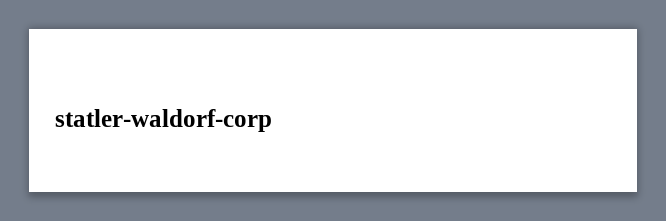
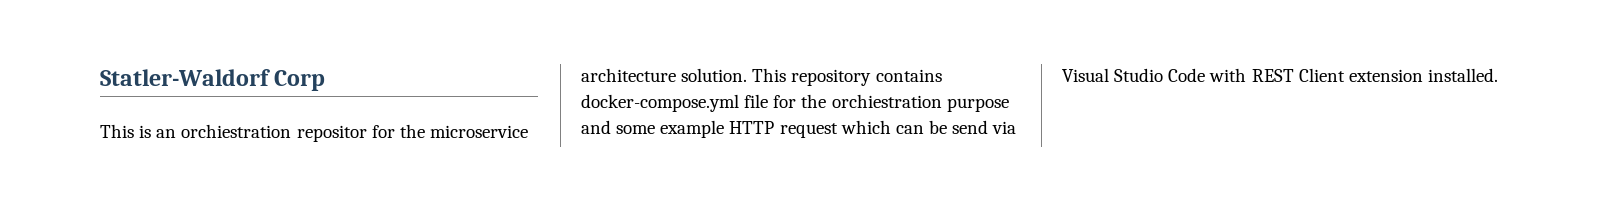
- statler-waldorf-corp
+ Statler-Waldorf Corp
+ This is an orchiestration repositor for the microservice architecture solution. This repository contains docker-compose.yml file for the orchiestration purpose and some example HTTP request which can be send via Visual Studio Code with REST Client extension installed.

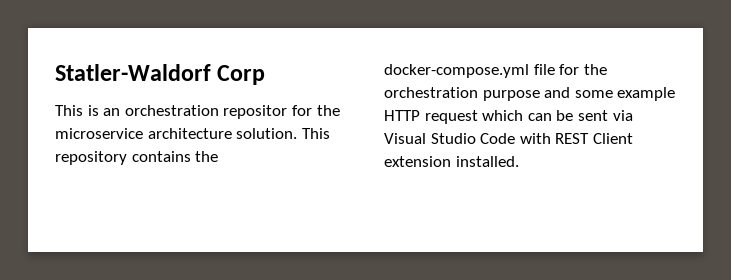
- This is an orchiestration repositor for the microservice architecture solution.
+ This is an orchestration repositor for the microservice architecture solution.
- This repository contains docker-compose.yml file for the orchiestration purpose and some example HTTP request which can be send via Visual Studio Code with REST Client extension installed.
+ This repository contains the docker-compose.yml file for the orchestration purpose and some example HTTP request which can be sent via Visual Studio Code with REST Client extension installed.

